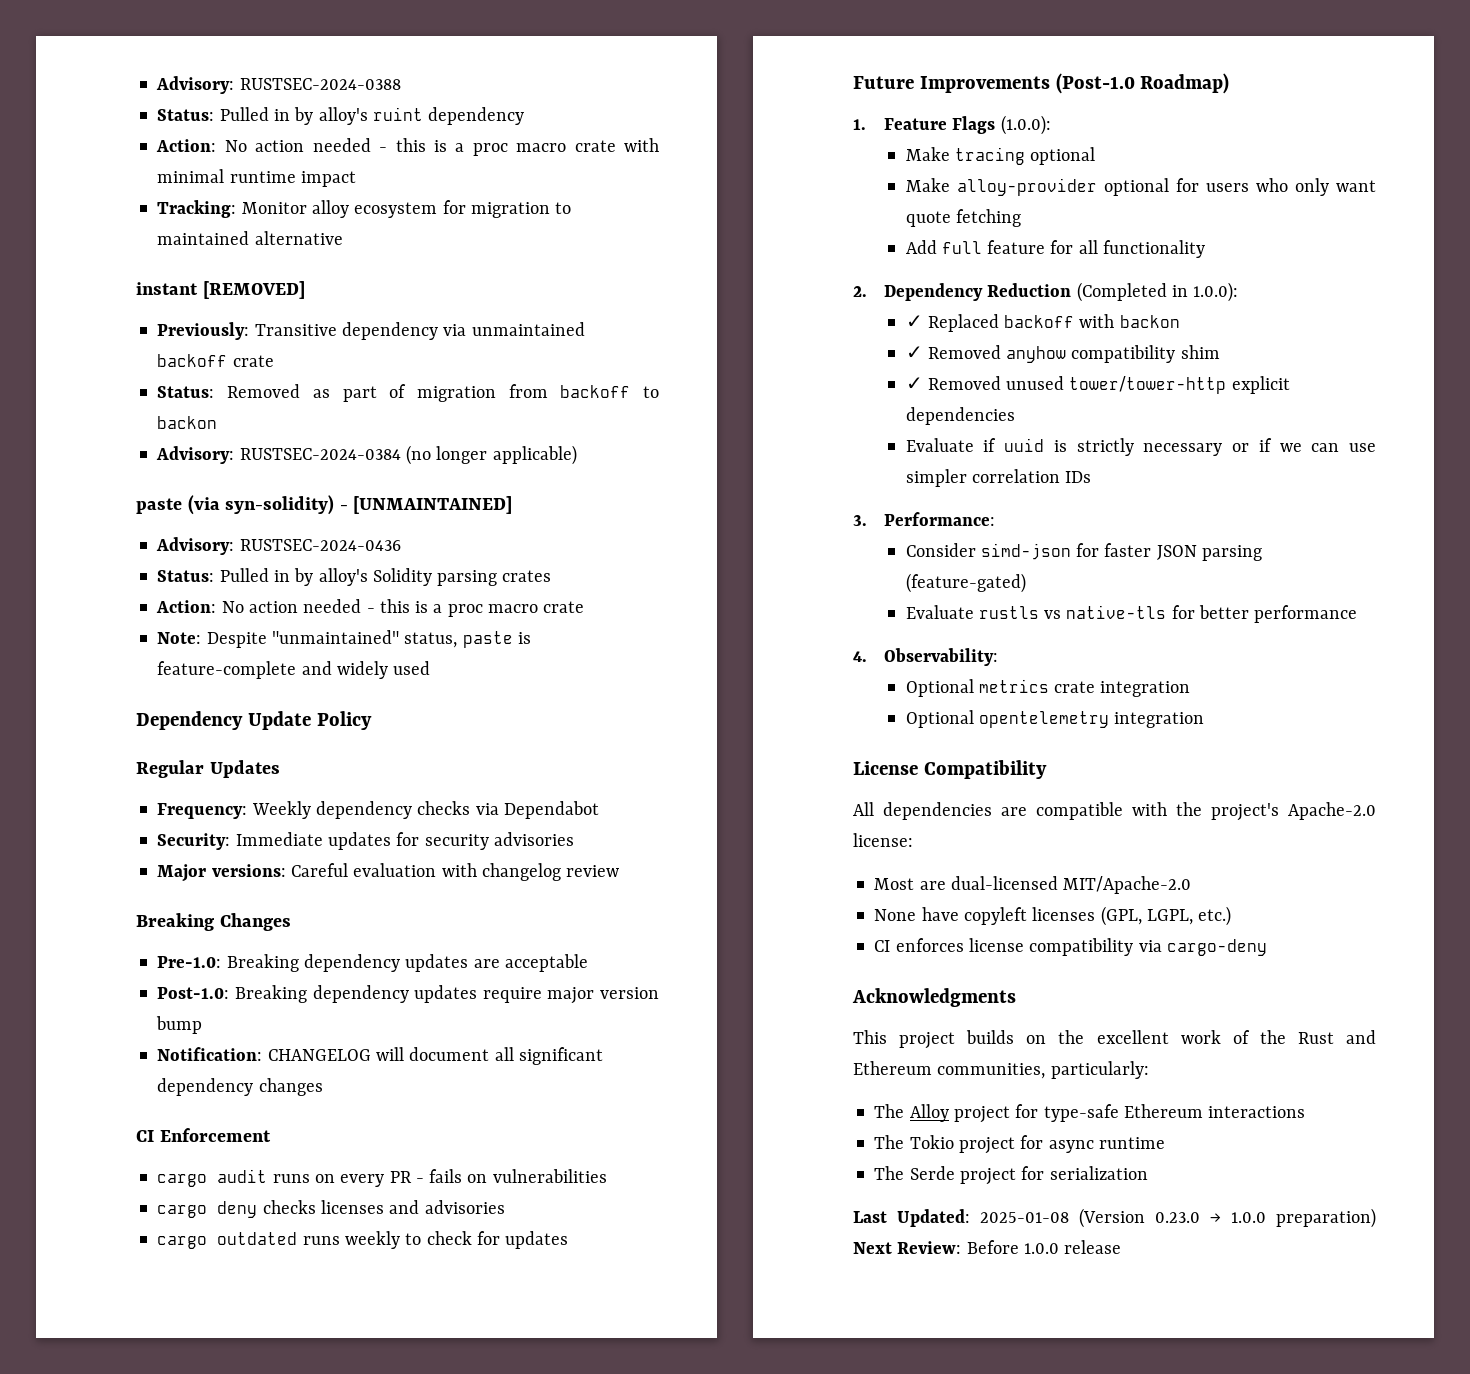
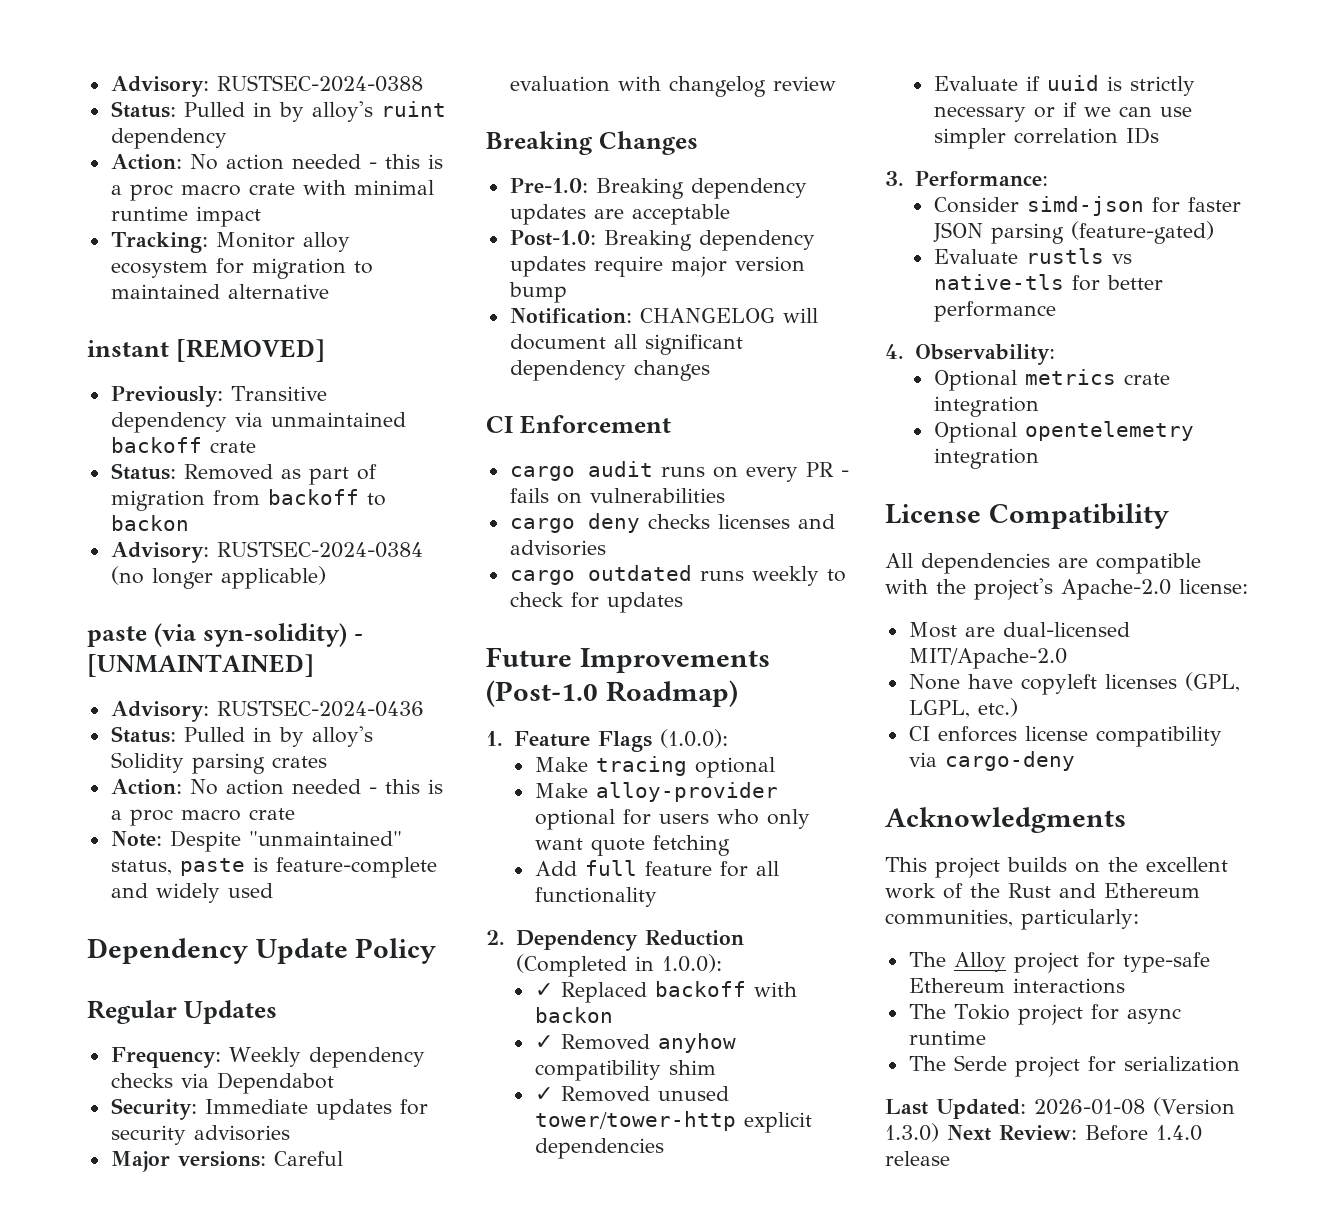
- Last Updated: 2025-01-08 (Version 0.23.0 → 1.0.0 preparation) Next Review: Before 1.0.0 release
+ Last Updated: 2026-01-08 (Version 1.3.0) Next Review: Before 1.4.0 release

